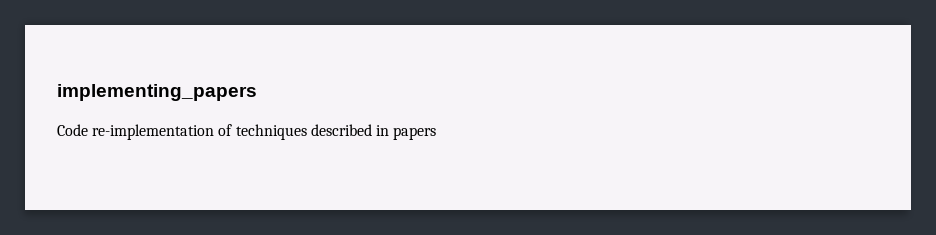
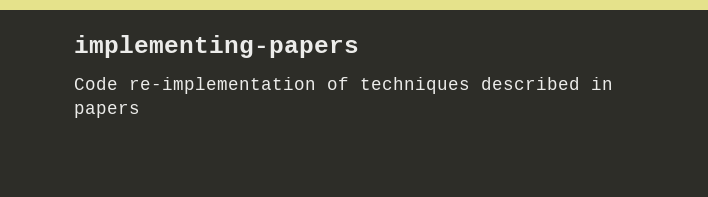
- implementing_papers
+ implementing-papers

